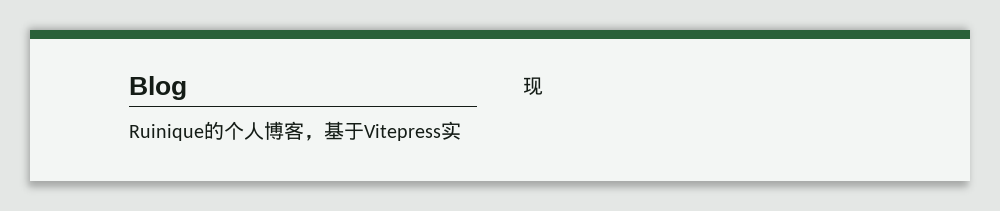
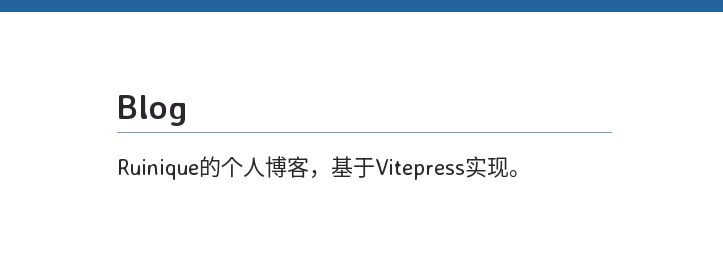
- Ruinique的个人博客，基于Vitepress实现
+ Ruinique的个人博客，基于Vitepress实现。

